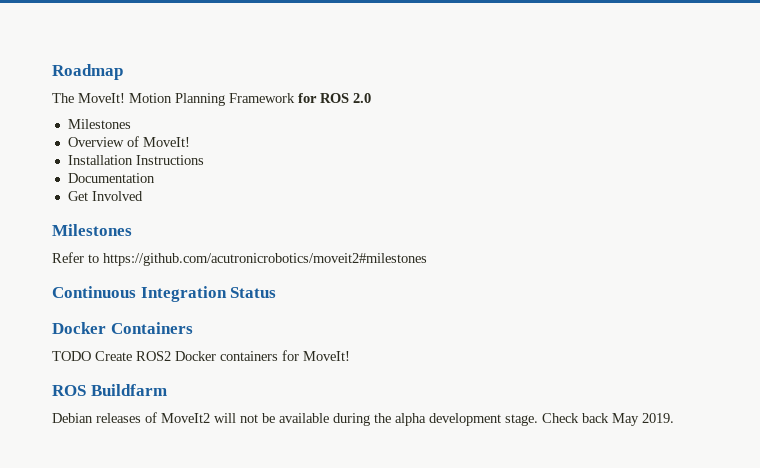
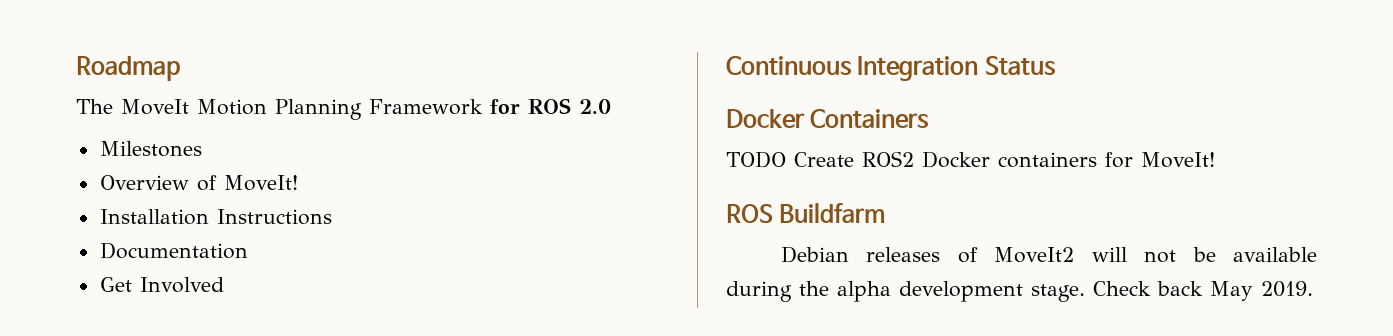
- The MoveIt! Motion Planning Framework for ROS 2.0
+ The MoveIt Motion Planning Framework for ROS 2.0
  Get Involved
- Milestones
- Refer to https://github.com/acutronicrobotics/moveit2#milestones

